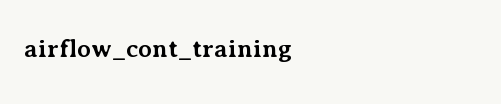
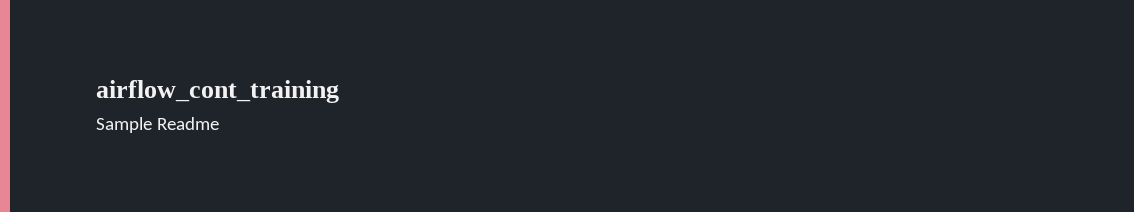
+ Sample Readme

